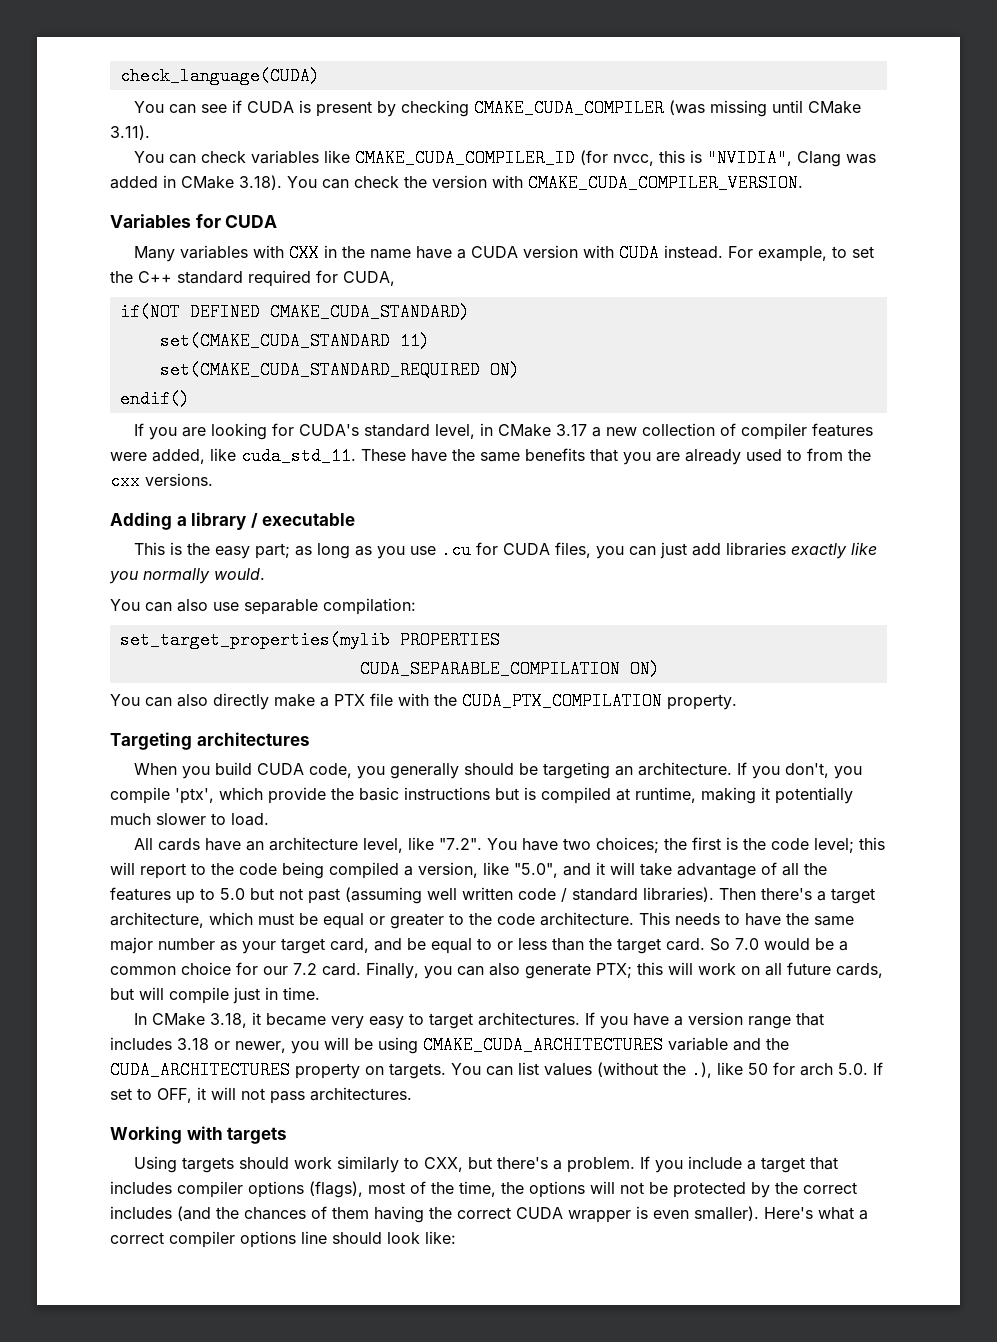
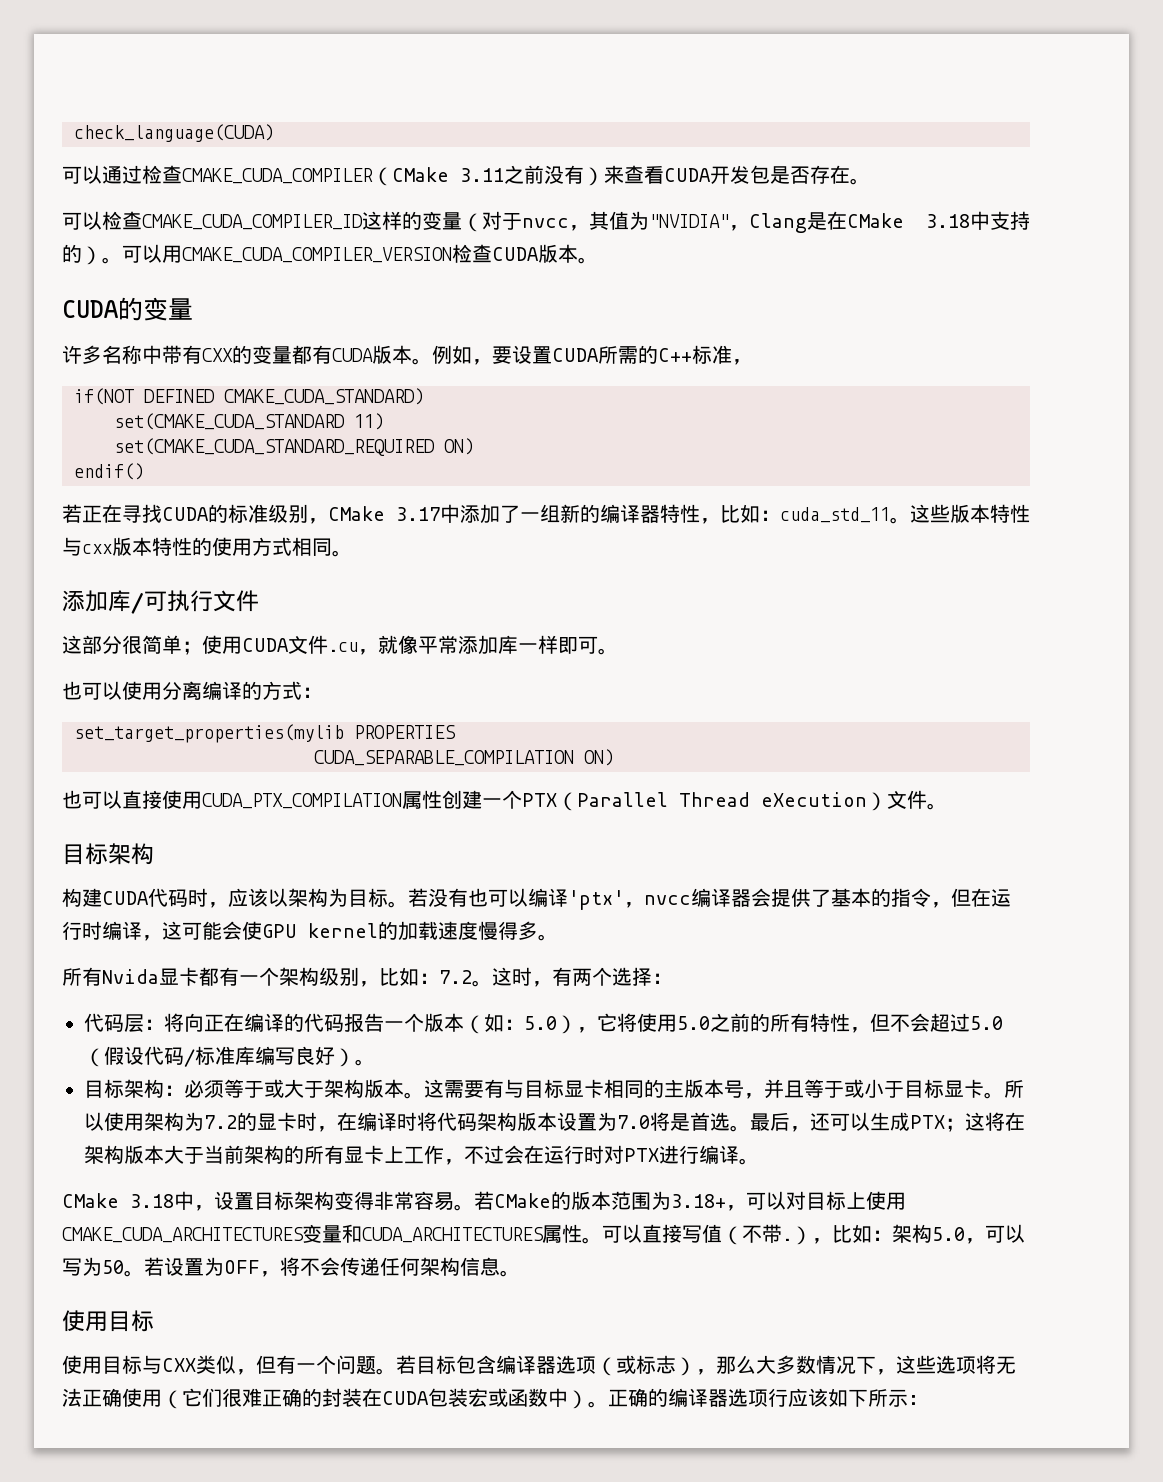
- You can see if CUDA is present by checking CMAKE_CUDA_COMPILER (was missing until CMake 3.11).
- You can check variables like CMAKE_CUDA_COMPILER_ID (for nvcc, this is "NVIDIA", Clang was added in CMake 3.18). You can check the version with CMAKE_CUDA_COMPILER_VERSION.
- Variables for CUDA
- Many variables with CXX in the name have a CUDA version with CUDA instead. For example, to set the C++ standard required for CUDA,
+ 可以通过检查CMAKE_CUDA_COMPILER（CMake 3.11之前没有）来查看CUDA开发包是否存在。
+ 可以检查CMAKE_CUDA_COMPILER_ID这样的变量（对于nvcc，其值为"NVIDIA"，Clang是在CMake 3.18中支持的）。可以用CMAKE_CUDA_COMPILER_VERSION检查CUDA版本。
+ CUDA的变量
+ 许多名称中带有CXX的变量都有CUDA版本。例如，要设置CUDA所需的C++标准，
- If you are looking for CUDA's standard level, in CMake 3.17 a new collection of compiler features were added, like cuda_std_11. These have the same benefits that you are already used to from the cxx versions.
- Adding a library / executable
- This is the easy part; as long as you use .cu for CUDA files, you can just add libraries exactly like you normally would.
- You can also use separable compilation:
+ 若正在寻找CUDA的标准级别，CMake 3.17中添加了一组新的编译器特性，比如：cuda_std_11。这些版本特性与cxx版本特性的使用方式相同。
+ 添加库/可执行文件
+ 这部分很简单；使用CUDA文件.cu，就像平常添加库一样即可。
+ 也可以使用分离编译的方式：
  set_target_properties(mylib PROPERTIES
  CUDA_SEPARABLE_COMPILATION ON)
- You can also directly make a PTX file with the CUDA_PTX_COMPILATION property.
- Targeting architectures
- When you build CUDA code, you generally should be targeting an architecture. If you don't, you compile 'ptx', which provide the basic instructions but is compiled at runtime, making it potentially much slower to load.
- All cards have an architecture level, like "7.2". You have two choices; the first is the code level; this will report to the code being compiled a version, like "5.0", and it will take advantage of all the features up to 5.0 but not past (assuming well written code / standard libraries). Then there's a target architecture, which must be equal or greater to the code architecture. This needs to have the same major number as your target card, and be equal to or less than the target card. So 7.0 would be a common choice for our 7.2 card. Finally, you can also generate PTX; this will work on all future cards, but will compile just in time.
- In CMake 3.18, it became very easy to target architectures. If you have a version range that includes 3.18 or newer, you will be using CMAKE_CUDA_ARCHITECTURES variable and the CUDA_ARCHITECTURES property on targets. You can list values (without the .), like 50 for arch 5.0. If set to OFF, it will not pass architectures.
- Working with targets
- Using targets should work similarly to CXX, but there's a problem. If you include a target that includes compiler options (flags), most of the time, the options will not be protected by the correct includes (and the chances of them having the correct CUDA wrapper is even smaller). Here's what a correct compiler options line should look like:
+ 也可以直接使用CUDA_PTX_COMPILATION属性创建一个PTX（Parallel Thread eXecution）文件。
+ 目标架构
+ 构建CUDA代码时，应该以架构为目标。若没有也可以编译'ptx'，nvcc编译器会提供了基本的指令，但在运行时编译，这可能会使GPU kernel的加载速度慢得多。
+ 所有Nvida显卡都有一个架构级别，比如：7.2。这时，有两个选择：
+ 代码层：将向正在编译的代码报告一个版本（如：5.0），它将使用5.0之前的所有特性，但不会超过5.0（假设代码/标准库编写良好）。
+ 目标架构：必须等于或大于架构版本。这需要有与目标显卡相同的主版本号，并且等于或小于目标显卡。所以使用架构为7.2的显卡时，在编译时将代码架构版本设置为7.0将是首选。最后，还可以生成PTX；这将在架构版本大于当前架构的所有显卡上工作，不过会在运行时对PTX进行编译。
+ CMake 3.18中，设置目标架构变得非常容易。若CMake的版本范围为3.18+，可以对目标上使用CMAKE_CUDA_ARCHITECTURES变量和CUDA_ARCHITECTURES属性。可以直接写值（不带.），比如：架构5.0，可以写为50。若设置为OFF，将不会传递任何架构信息。
+ 使用目标
+ 使用目标与CXX类似，但有一个问题。若目标包含编译器选项（或标志），那么大多数情况下，这些选项将无法正确使用（它们很难正确的封装在CUDA包装宏或函数中）。正确的编译器选项行应该如下所示:

